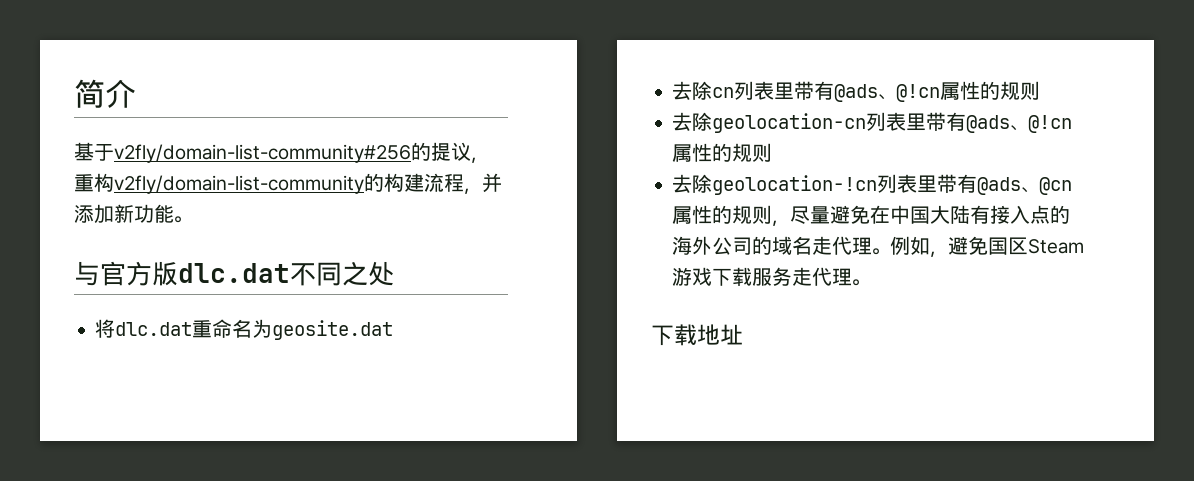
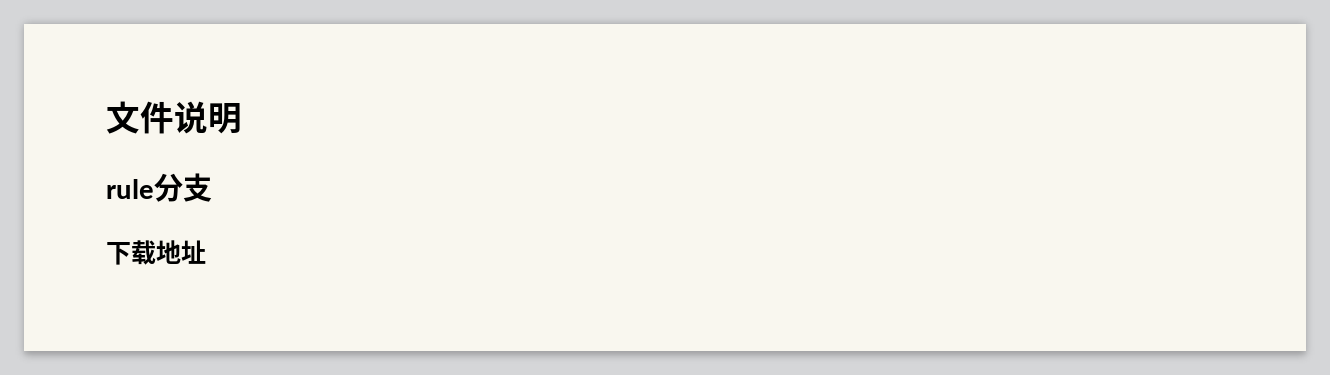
- 简介
- 基于v2fly/domain-list-community#256的提议，重构v2fly/domain-list-community的构建流程，并添加新功能。
- 与官方版dlc.dat不同之处
- 将dlc.dat重命名为geosite.dat
- 去除cn列表里带有@ads、@!cn属性的规则
- 去除geolocation-cn列表里带有@ads、@!cn属性的规则
- 去除geolocation-!cn列表里带有@ads、@cn属性的规则，尽量避免在中国大陆有接入点的海外公司的域名走代理。例如，避免国区Steam游戏下载服务走代理。
+ 文件说明
+ rule分支

